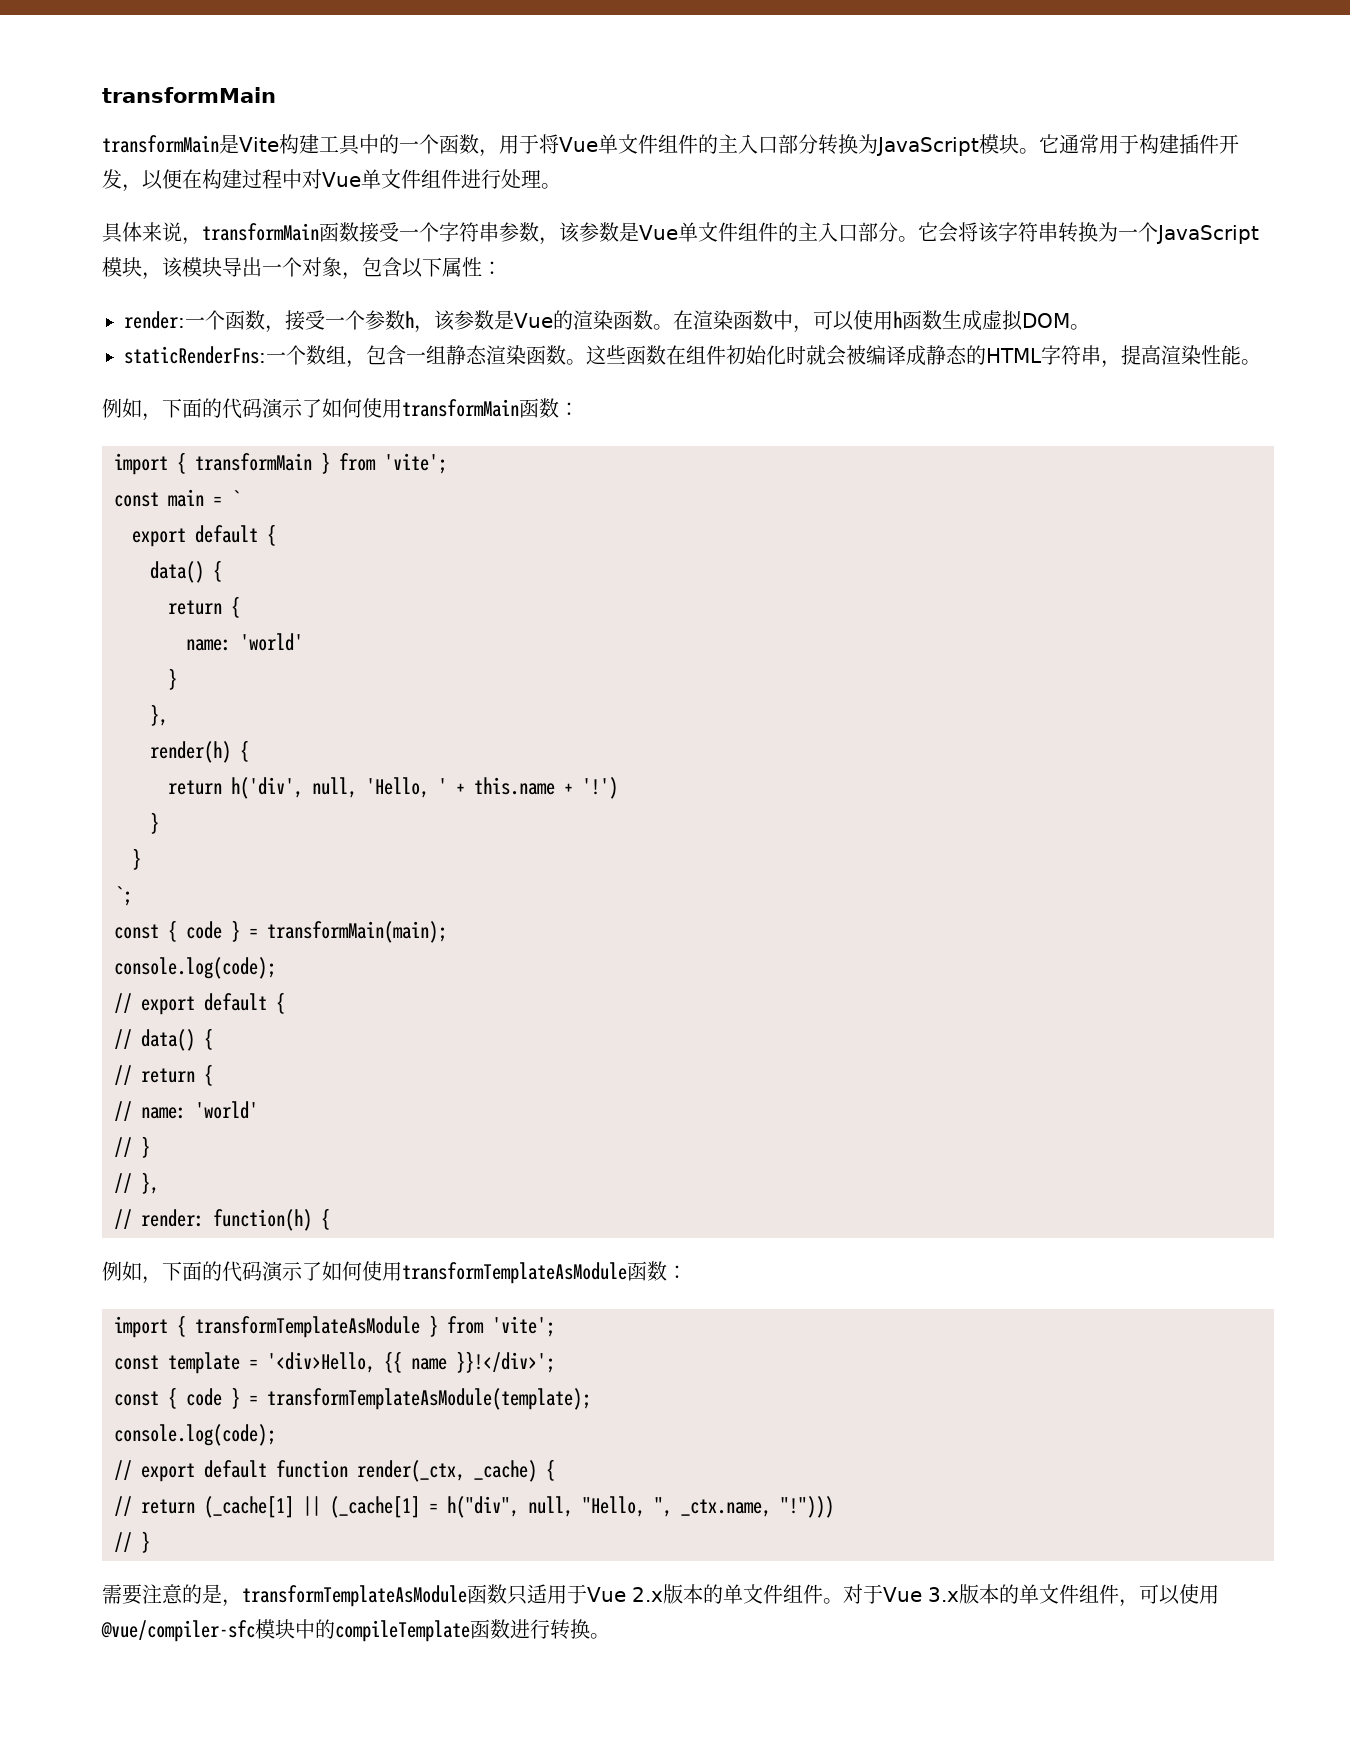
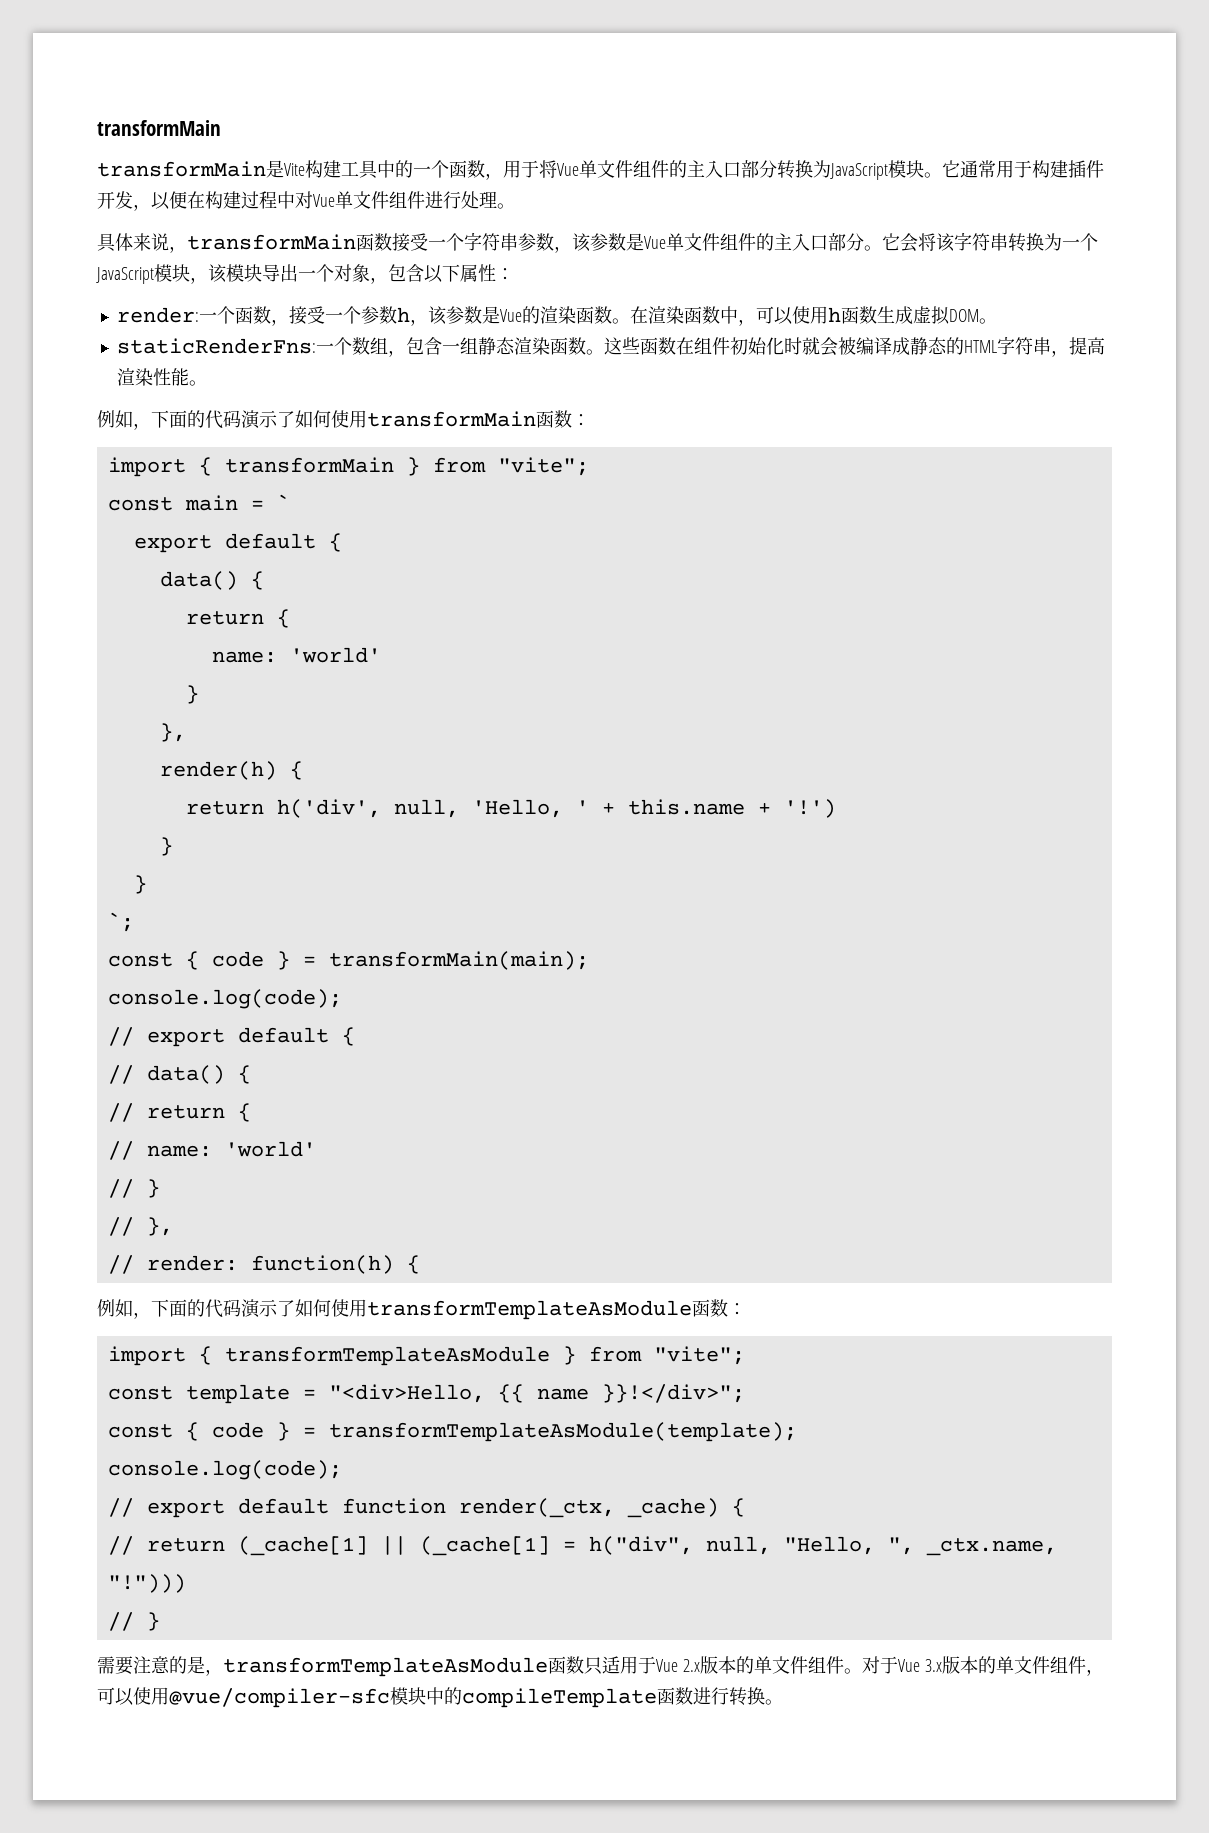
- import { transformMain } from 'vite';
+ import { transformMain } from "vite";
- import { transformTemplateAsModule } from 'vite';
+ import { transformTemplateAsModule } from "vite";
- const template = '<div>Hello, {{ name }}!</div>';
+ const template = "<div>Hello, {{ name }}!</div>";

